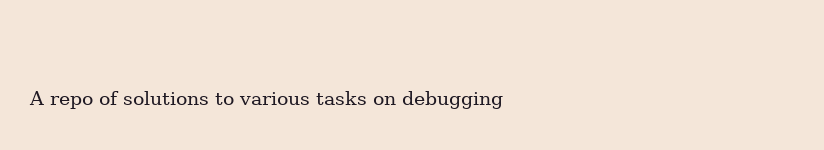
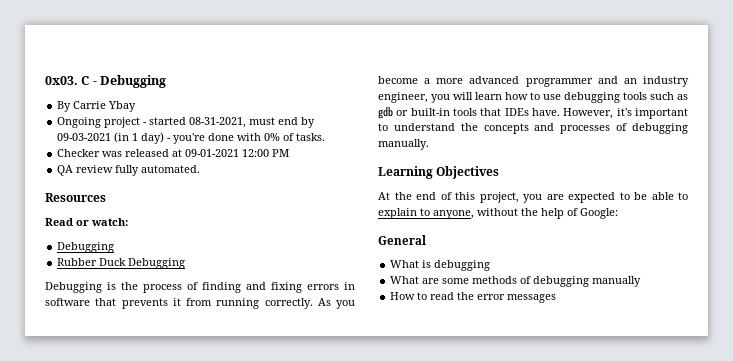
- A repo of solutions to various tasks on debugging
+ 0x03. C - Debugging
+ By Carrie Ybay
+ Ongoing project - started 08-31-2021, must end by 09-03-2021 (in 1 day) - you're done with 0% of tasks.
+ Checker was released at 09-01-2021 12:00 PM
+ QA review fully automated.
+ Resources
+ Read or watch:
+ Debugging
+ Rubber Duck Debugging
+ Debugging is the process of finding and fixing errors in software that prevents it from running correctly. As you become a more advanced programmer and an industry engineer, you will learn how to use debugging tools such as gdb or built-in tools that IDEs have. However, it's important to understand the concepts and processes of debugging manually.
+ Learning Objectives
+ At the end of this project, you are expected to be able to explain to anyone, without the help of Google:
+ General
+ What is debugging
+ What are some methods of debugging manually
+ How to read the error messages

